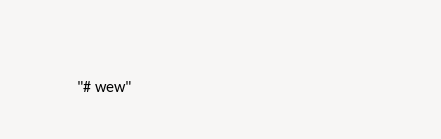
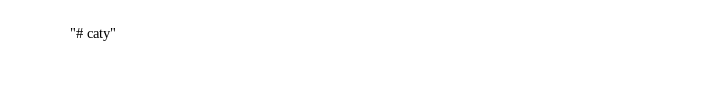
- "# wew"
+ "# caty"

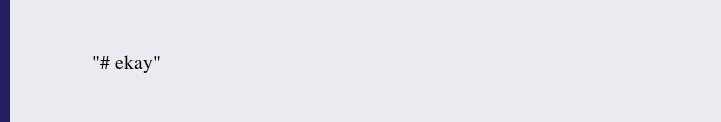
- "# caty"
+ "# ekay"

